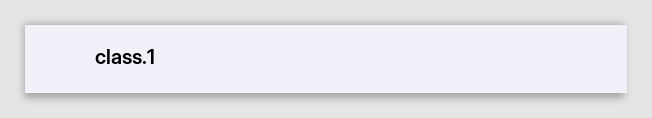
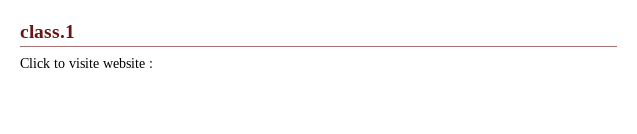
+ Click to visite website :

